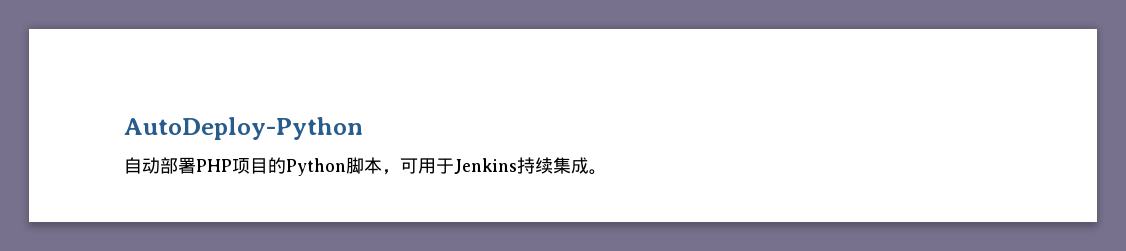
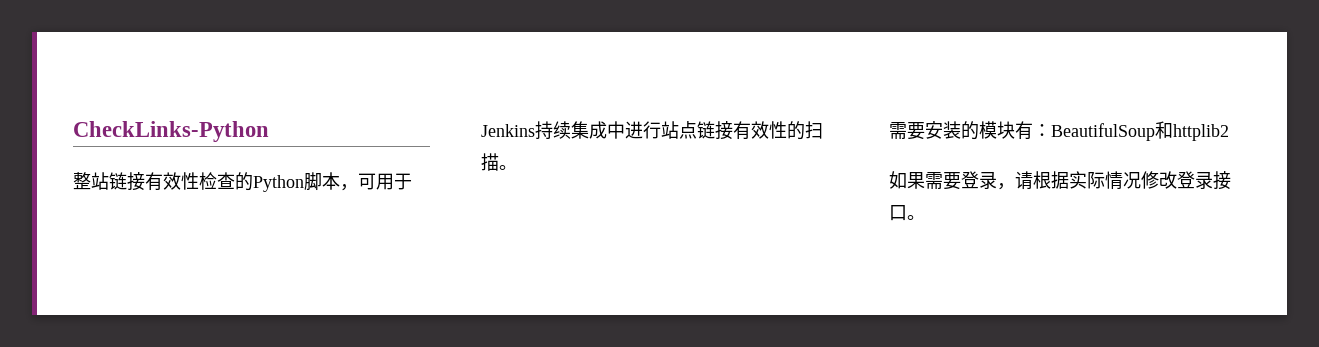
- AutoDeploy-Python
- 自动部署PHP项目的Python脚本，可用于Jenkins持续集成。
+ CheckLinks-Python
+ 整站链接有效性检查的Python脚本，可用于Jenkins持续集成中进行站点链接有效性的扫描。
+ 需要安装的模块有：BeautifulSoup和httplib2
+ 如果需要登录，请根据实际情况修改登录接口。

